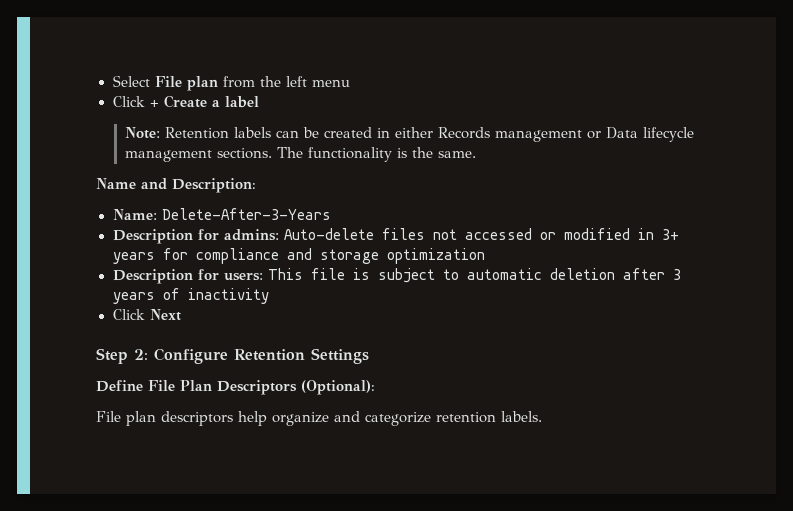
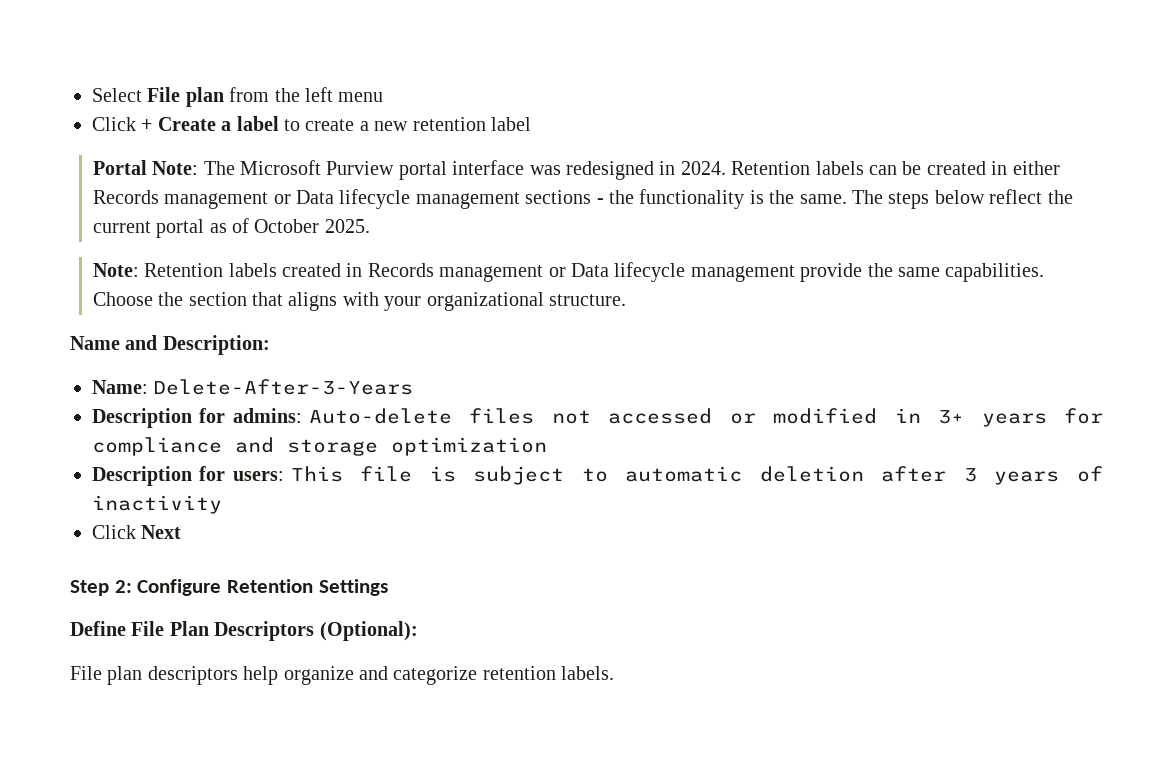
- Click + Create a label
- Note: Retention labels can be created in either Records management or Data lifecycle management sections. The functionality is the same.
+ Click + Create a label to create a new retention label
+ Portal Note: The Microsoft Purview portal interface was redesigned in 2024. Retention labels can be created in either Records management or Data lifecycle management sections - the functionality is the same. The steps below reflect the current portal as of October 2025.
+ Note: Retention labels created in Records management or Data lifecycle management provide the same capabilities. Choose the section that aligns with your organizational structure.

